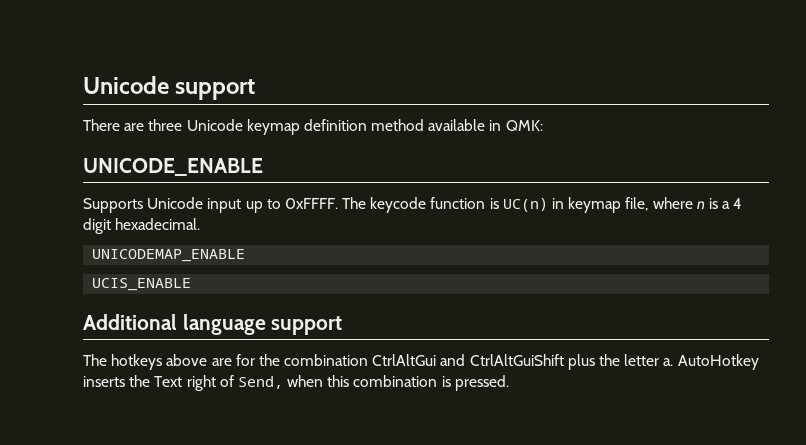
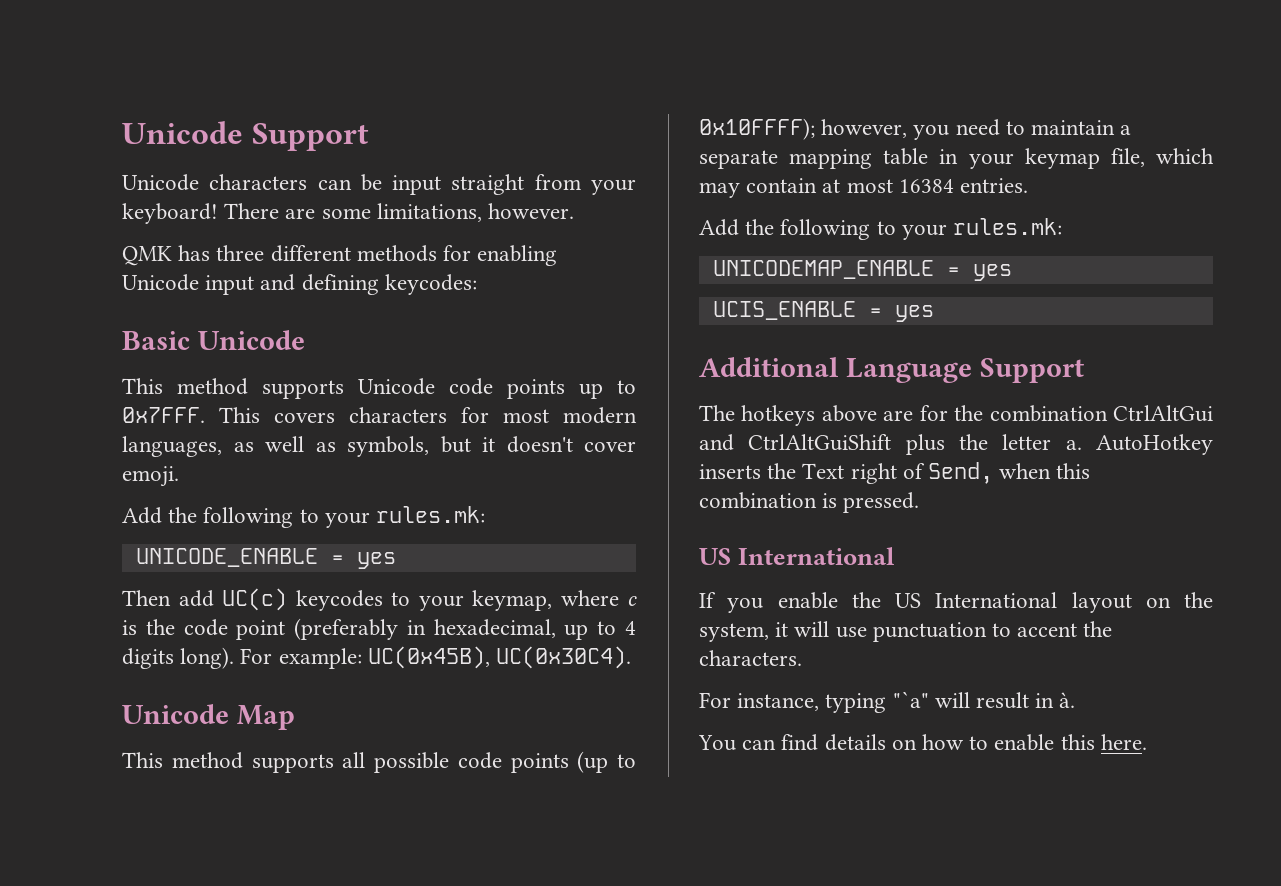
- Unicode support
- There are three Unicode keymap definition method available in QMK:
- UNICODE_ENABLE
- Supports Unicode input up to 0xFFFF. The keycode function is UC(n) in keymap file, where n is a 4 digit hexadecimal.
+ Unicode Support
+ Unicode characters can be input straight from your keyboard! There are some limitations, however.
+ QMK has three different methods for enabling Unicode input and defining keycodes:
+ Basic Unicode
+ This method supports Unicode code points up to 0x7FFF. This covers characters for most modern languages, as well as symbols, but it doesn't cover emoji.
+ Add the following to your rules.mk:
+ UNICODE_ENABLE = yes
+ Then add UC(c) keycodes to your keymap, where c is the code point (preferably in hexadecimal, up to 4 digits long). For example: UC(0x45B), UC(0x30C4).
+ Unicode Map
+ This method supports all possible code points (up to 0x10FFFF); however, you need to maintain a separate mapping table in your keymap file, which may contain at most 16384 entries.
+ Add the following to your rules.mk:
- UNICODEMAP_ENABLE
+ UNICODEMAP_ENABLE = yes
- UCIS_ENABLE
+ UCIS_ENABLE = yes
- Additional language support
+ Additional Language Support
  AutoHotkey inserts the Text right of Send, when this combination is pressed.
+ US International
+ If you enable the US International layout on the system, it will use punctuation to accent the characters.
+ For instance, typing "`a" will result in à.
+ You can find details on how to enable this here.

